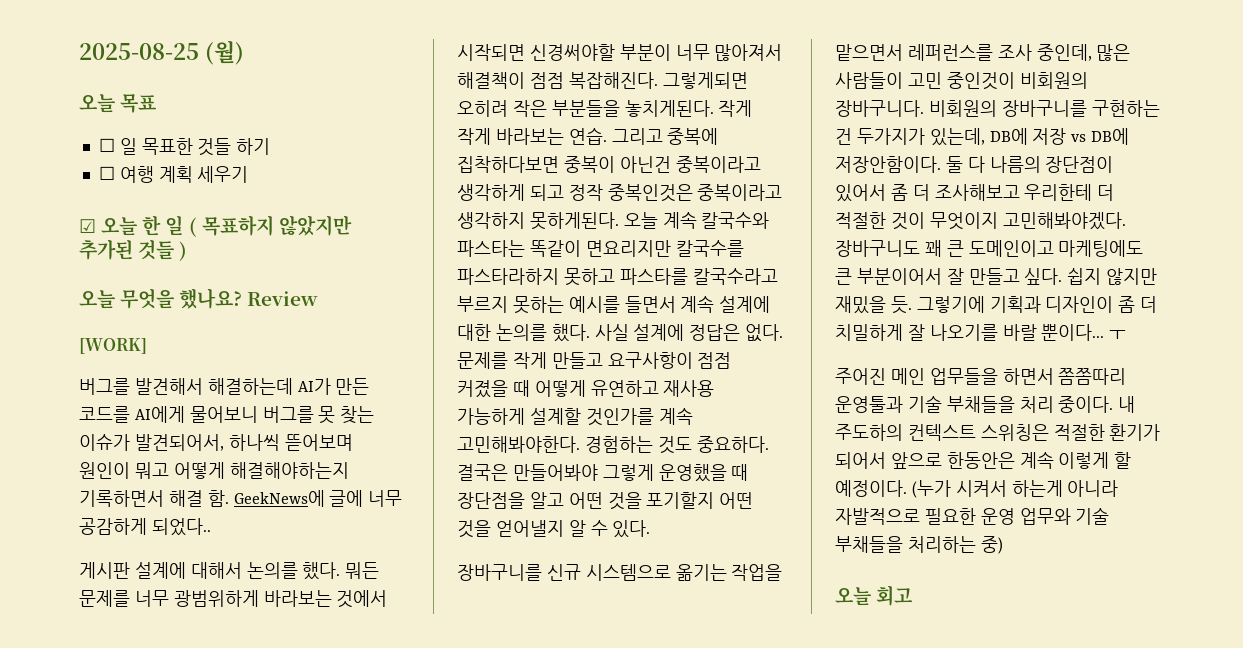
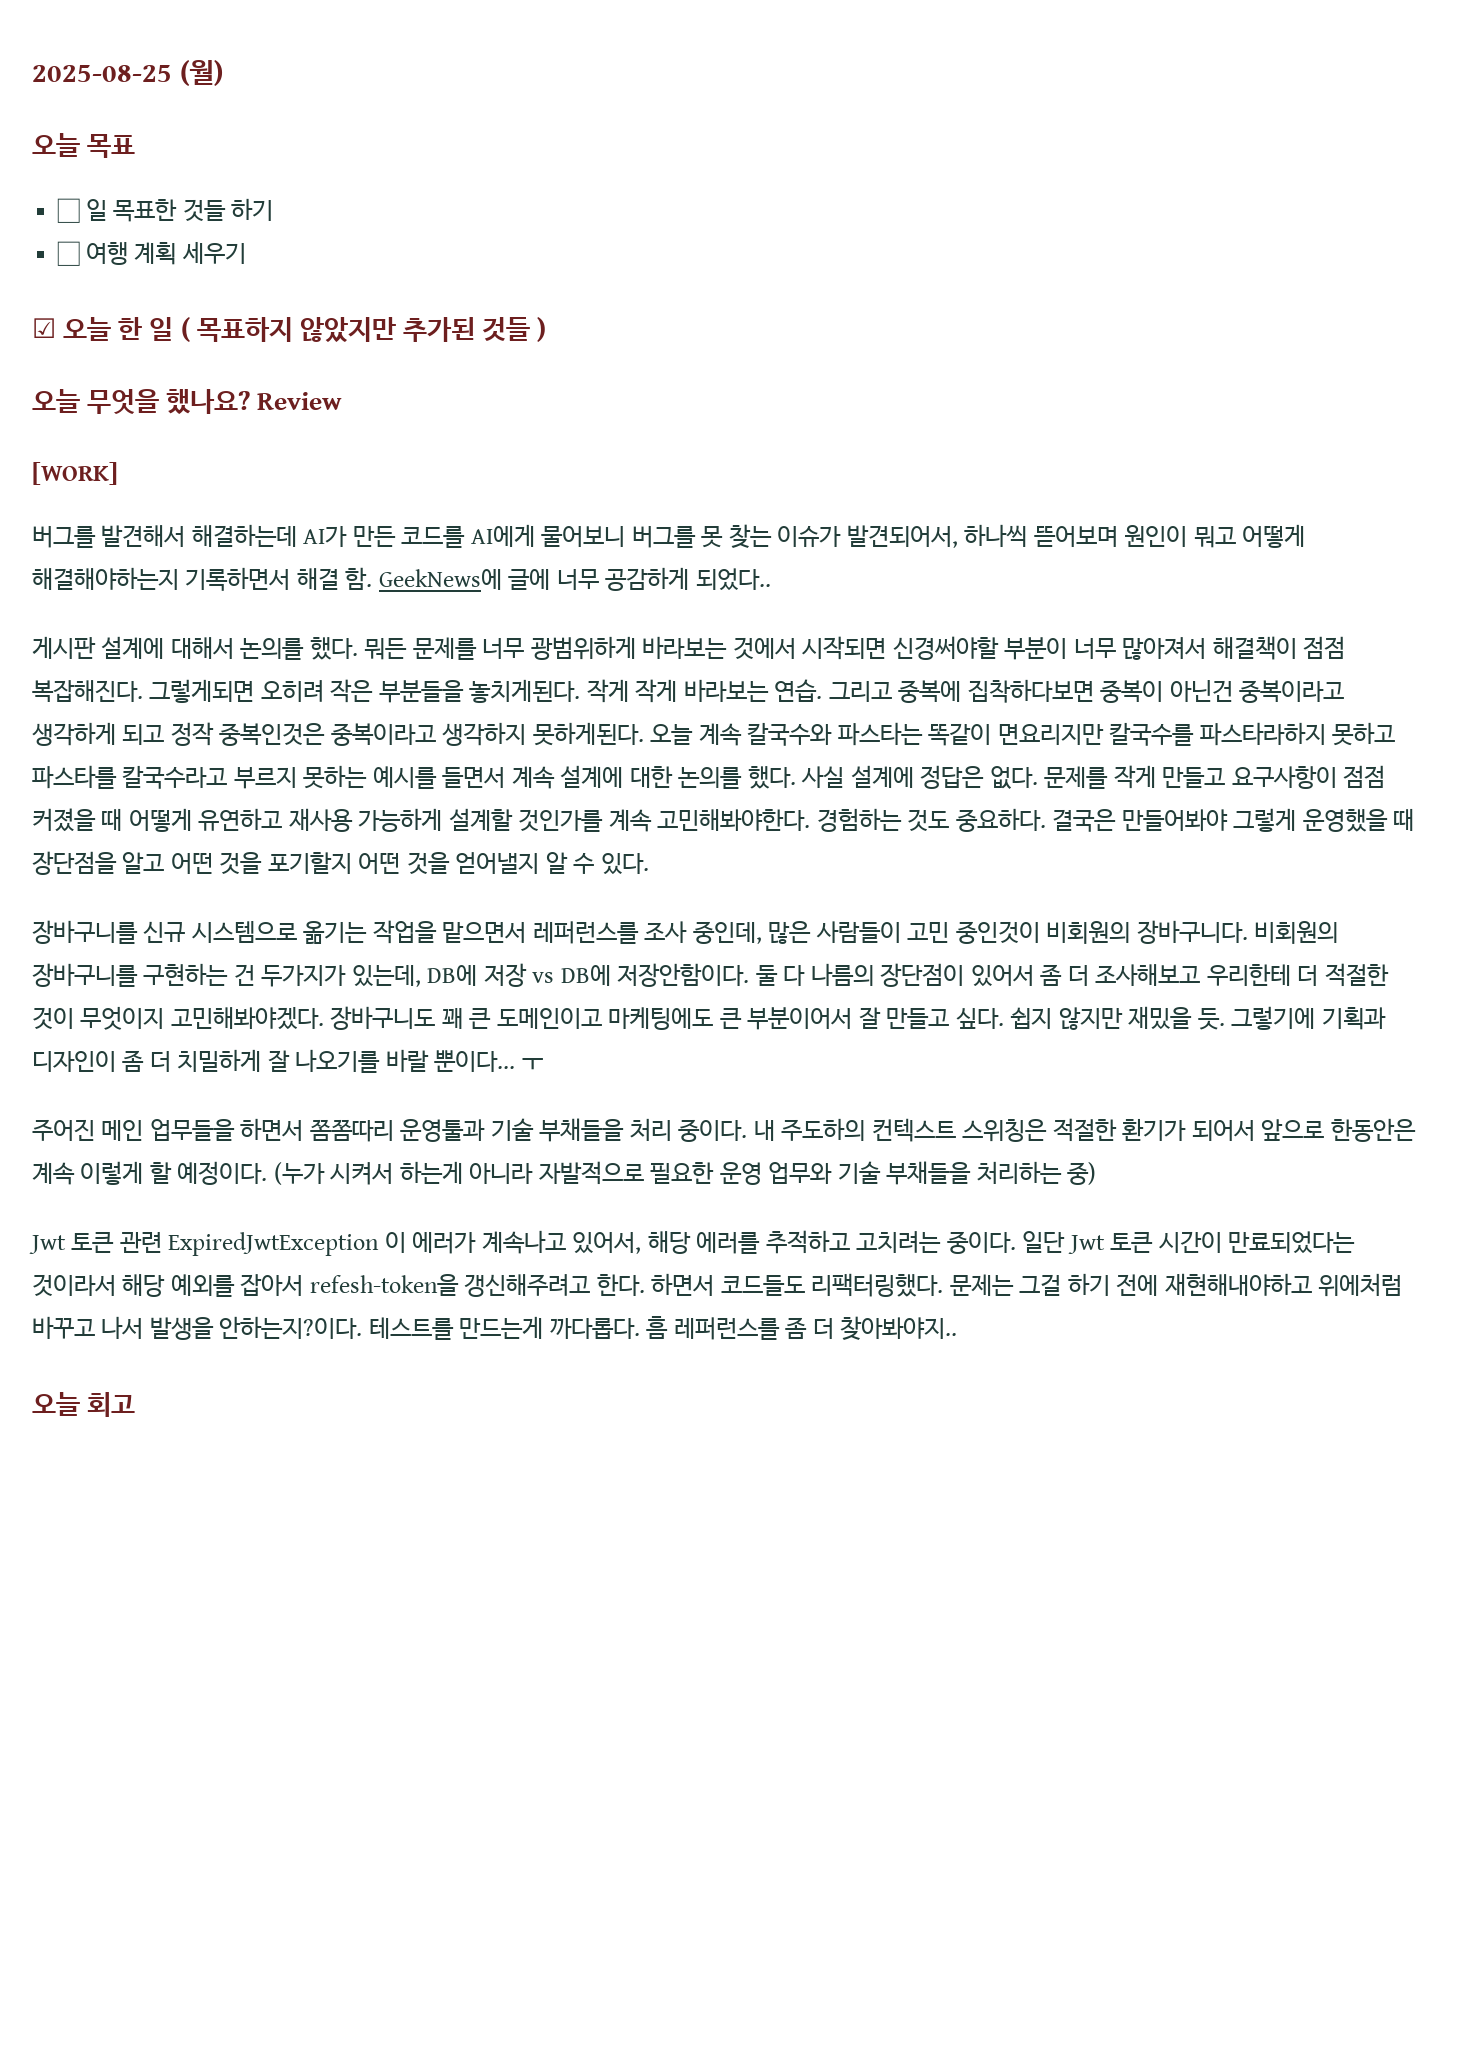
+ Jwt 토큰 관련 ExpiredJwtException 이 에러가 계속나고 있어서, 해당 에러를 추적하고 고치려는 중이다. 일단 Jwt 토큰 시간이 만료되었다는 것이라서 해당 예외를 잡아서 refesh-token을 갱신해주려고 한다. 하면서 코드들도 리팩터링했다. 문제는 그걸 하기 전에 재현해내야하고 위에처럼 바꾸고 나서 발생을 안하는지?이다. 테스트를 만드는게 까다롭다. 흠 레퍼런스를 좀 더 찾아봐야지..

